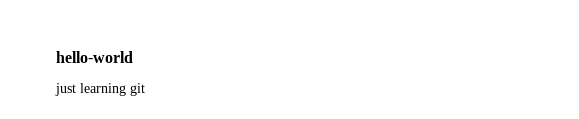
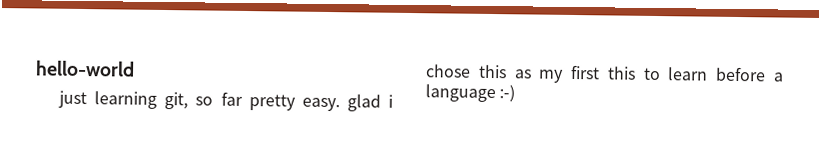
- just learning git
+ just learning git, so far pretty easy. glad i chose this as my first this to learn before a language :-)

